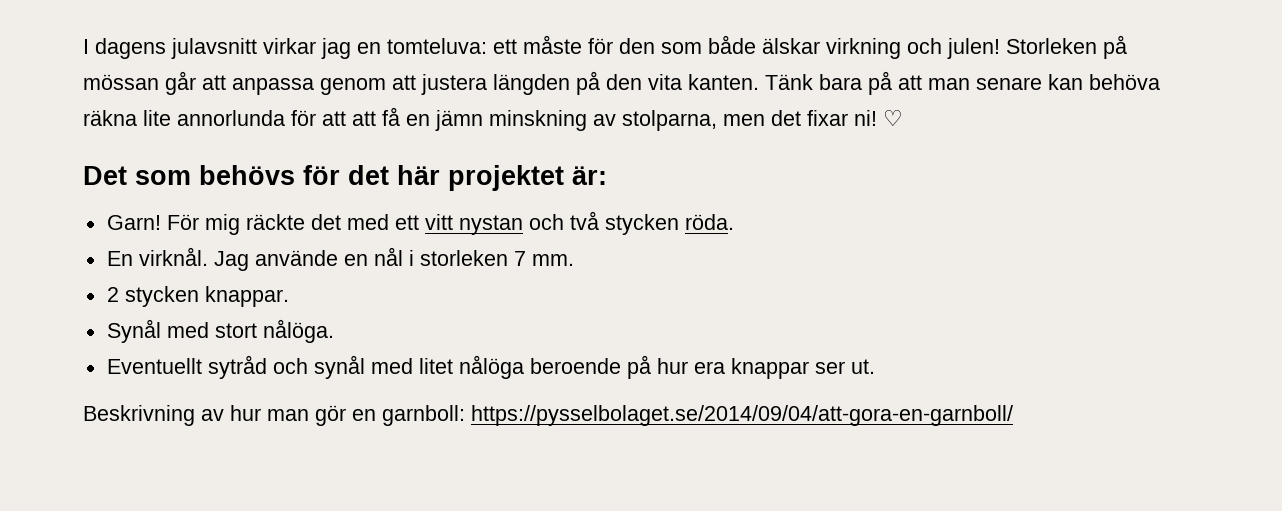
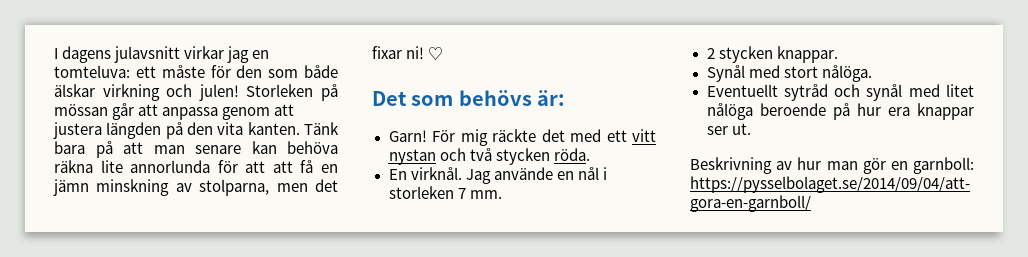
- Det som behövs för det här projektet är:
+ Det som behövs är:

